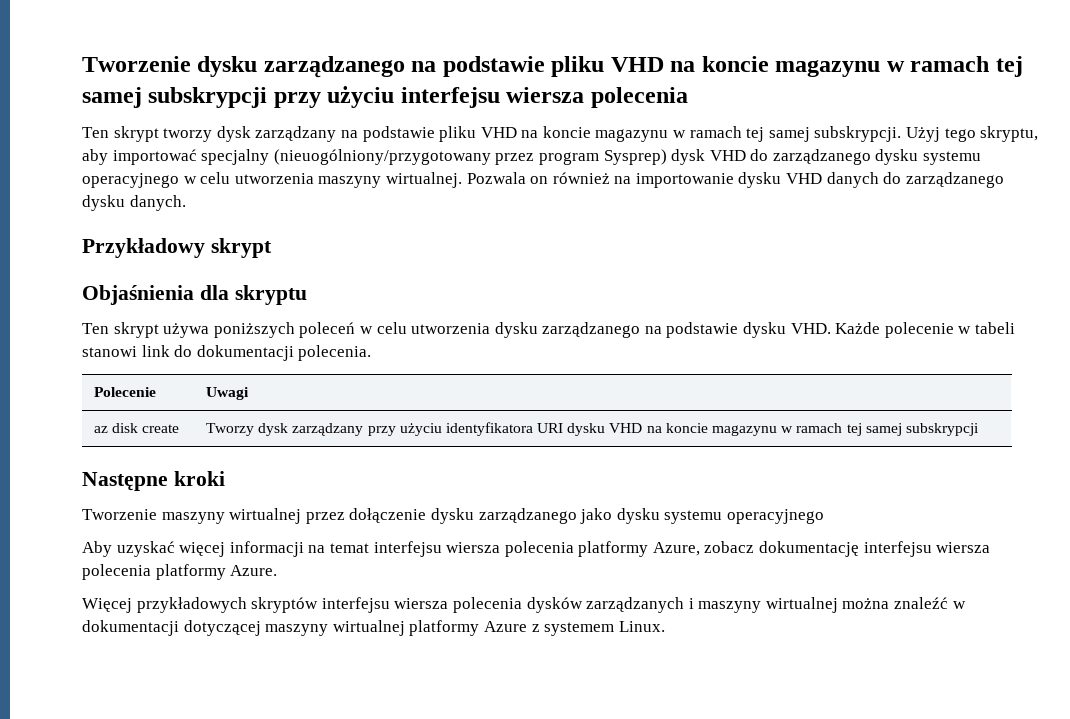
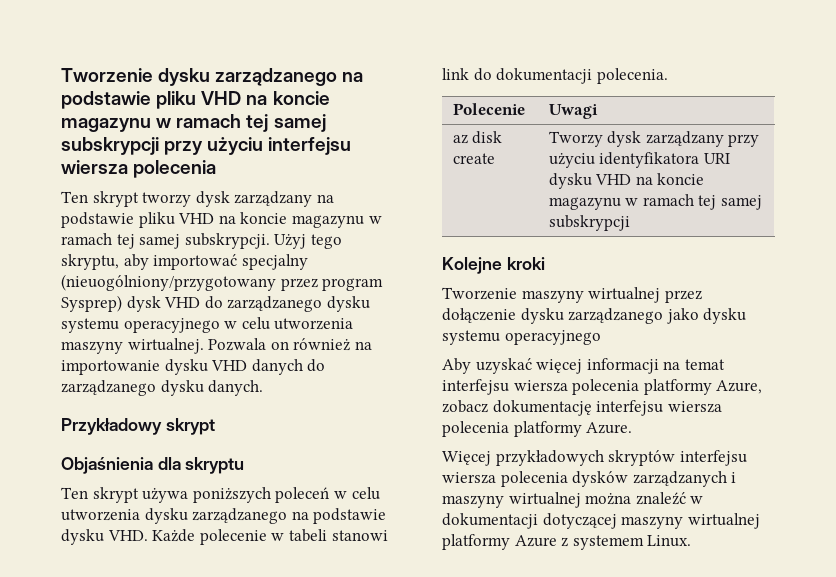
- Następne kroki
+ Kolejne kroki

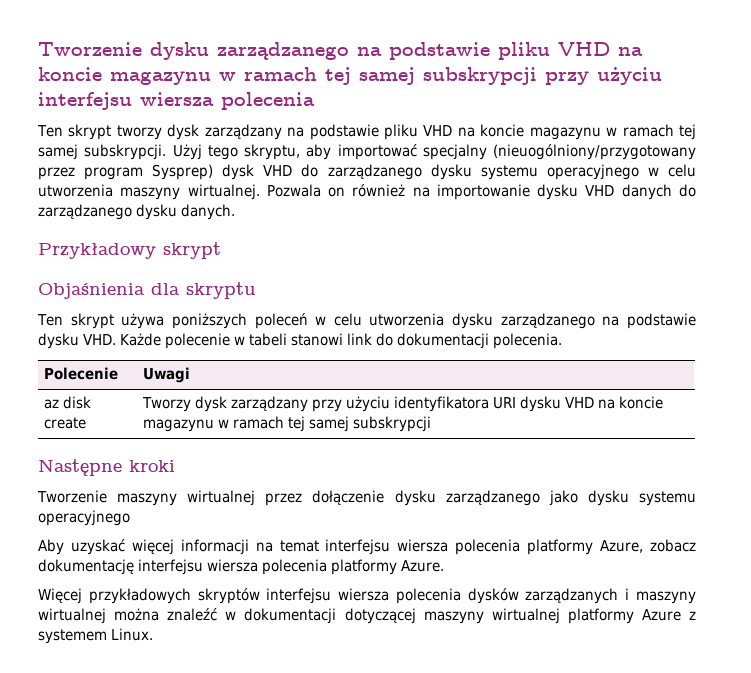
- Kolejne kroki
+ Następne kroki

